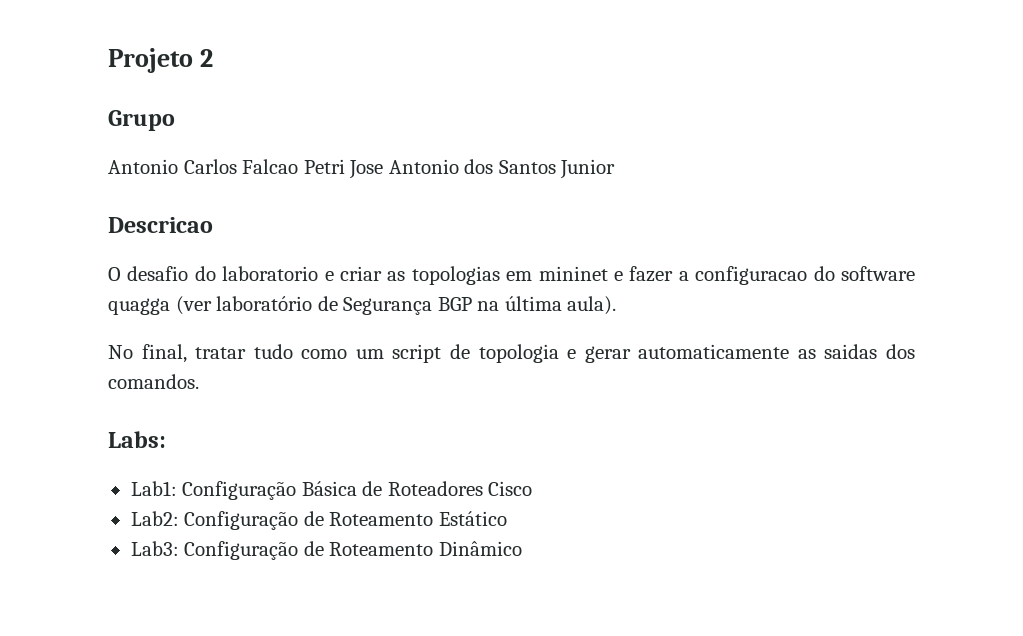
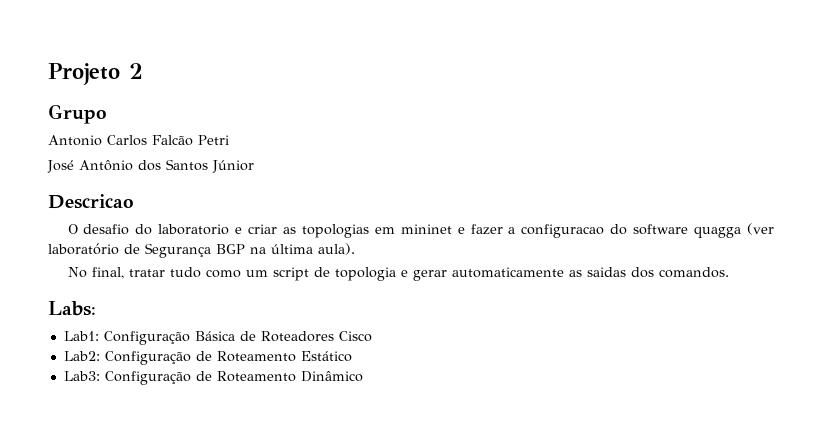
- Antonio Carlos Falcao Petri Jose Antonio dos Santos Junior
+ Antonio Carlos Falcão Petri
+ José Antônio dos Santos Júnior

